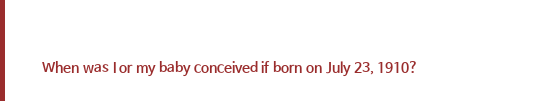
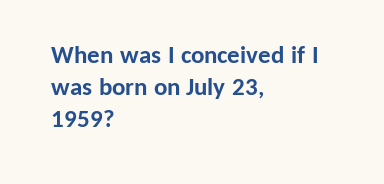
- When was I or my baby conceived if born on July 23, 1910?
+ When was I conceived if I was born on July 23, 1959?

